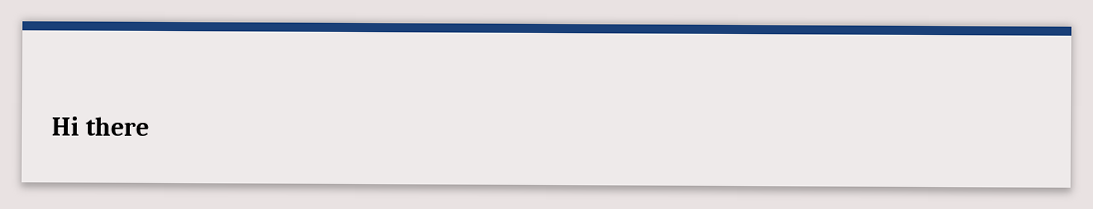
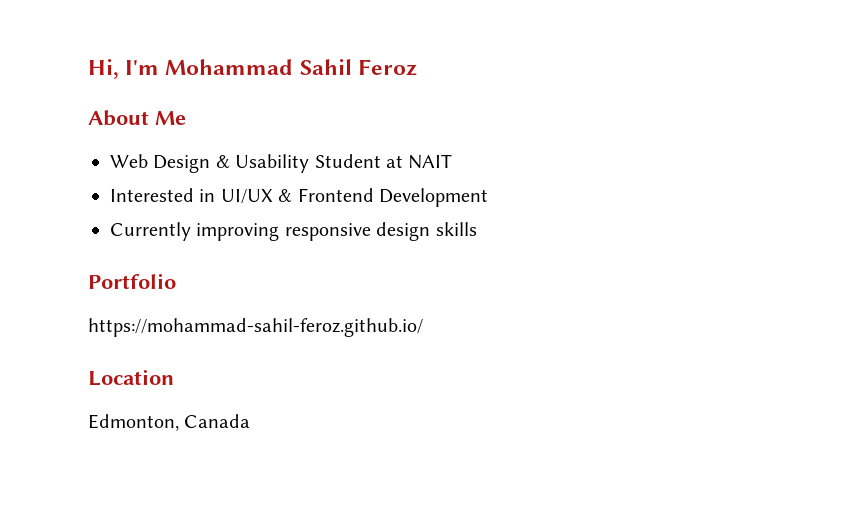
- Hi there
+ Hi, I'm Mohammad Sahil Feroz
+ About Me
+ Web Design & Usability Student at NAIT
+ Interested in UI/UX & Frontend Development
+ Currently improving responsive design skills
+ Portfolio
+ https://mohammad-sahil-feroz.github.io/
+ Location
+ Edmonton, Canada

